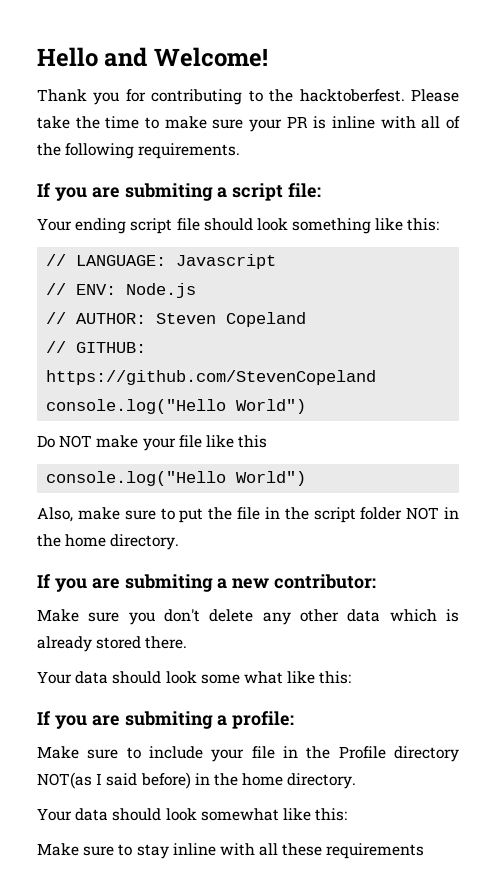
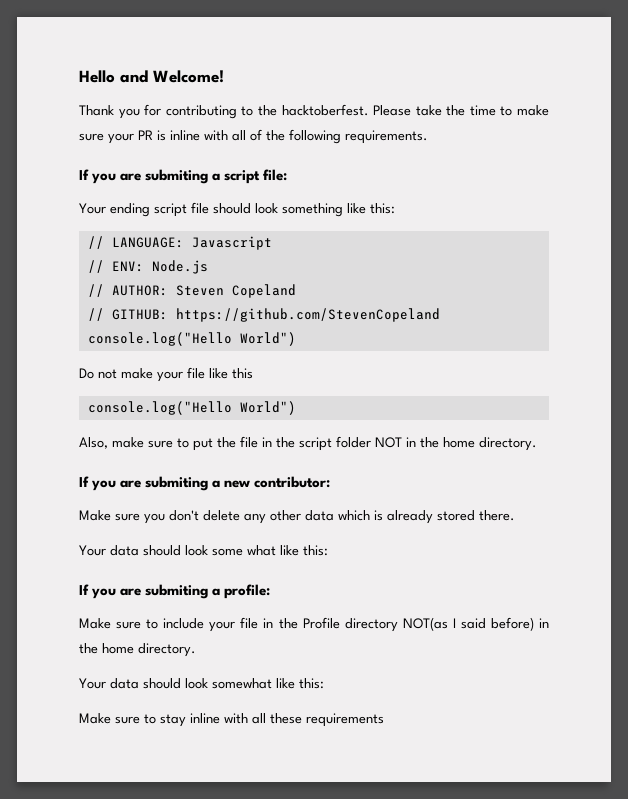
- Do NOT make your file like this
+ Do not make your file like this

